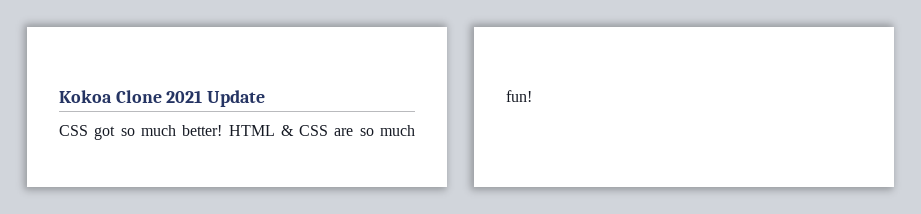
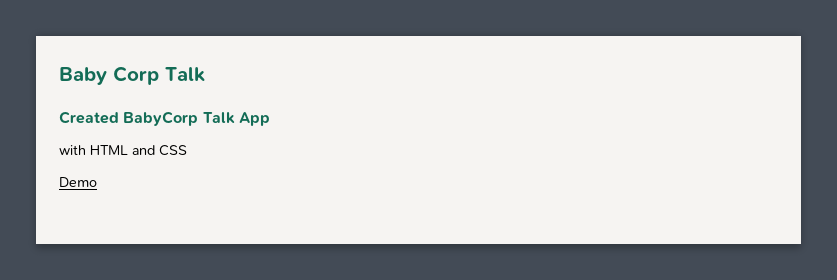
- Kokoa Clone 2021 Update
- CSS got so much better! HTML & CSS are so much fun!
+ Baby Corp Talk
+ Created BabyCorp Talk App
+ with HTML and CSS
+ Demo

